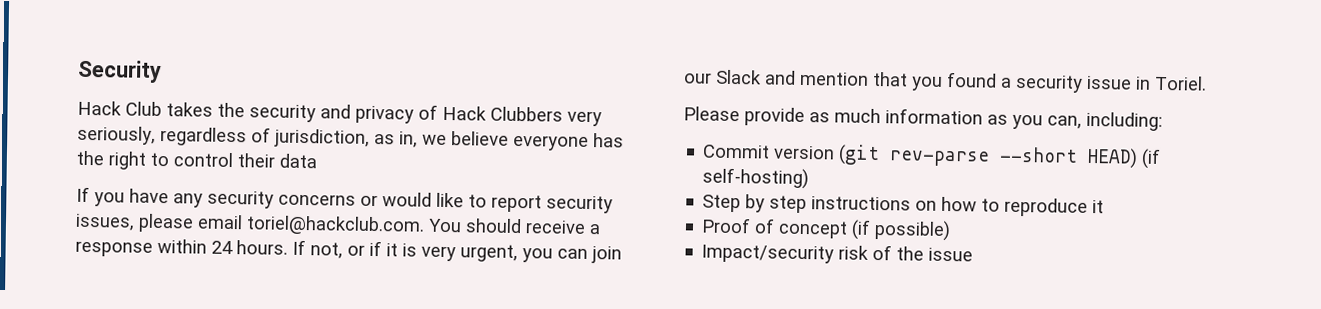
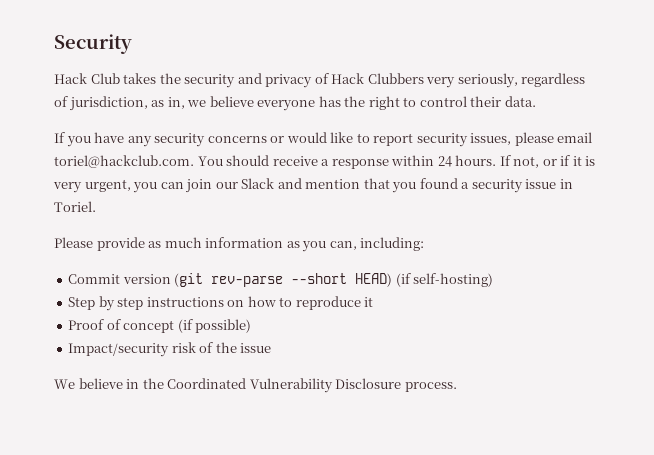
- Hack Club takes the security and privacy of Hack Clubbers very seriously, regardless of jurisdiction, as in, we believe everyone has the right to control their data
+ Hack Club takes the security and privacy of Hack Clubbers very seriously, regardless of jurisdiction, as in, we believe everyone has the right to control their data.
+ We believe in the Coordinated Vulnerability Disclosure process.

